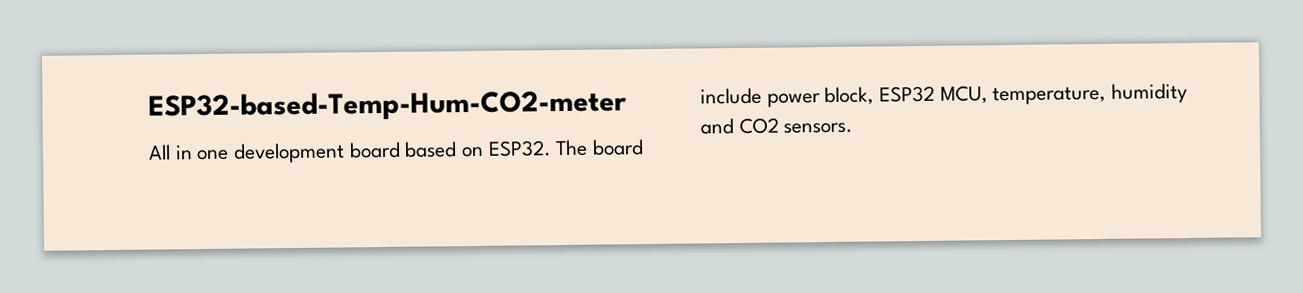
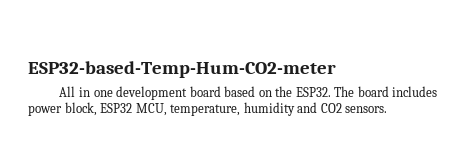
- All in one development board based on ESP32.
+ All in one development board based on the ESP32.
- The board include power block, ESP32 MCU, temperature, humidity and CO2 sensors.
+ The board includes power block, ESP32 MCU, temperature, humidity and CO2 sensors.

